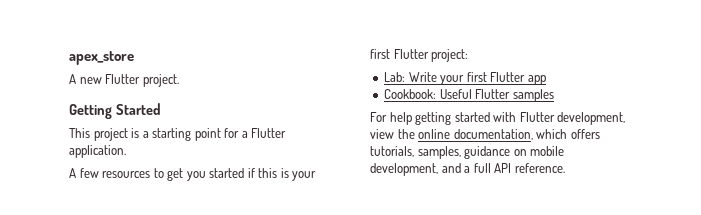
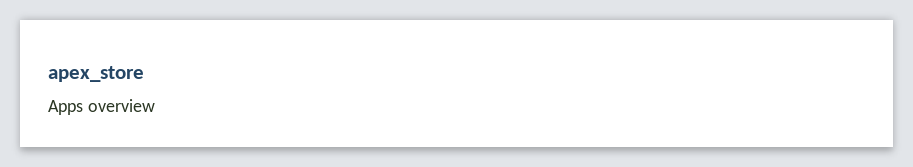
- A new Flutter project.
- Getting Started
- This project is a starting point for a Flutter application.
- A few resources to get you started if this is your first Flutter project:
- Lab: Write your first Flutter app
- Cookbook: Useful Flutter samples
- For help getting started with Flutter development, view the online documentation, which offers tutorials, samples, guidance on mobile development, and a full API reference.
+ Apps overview

